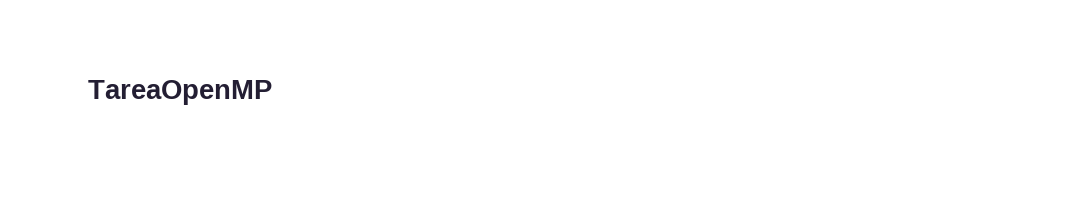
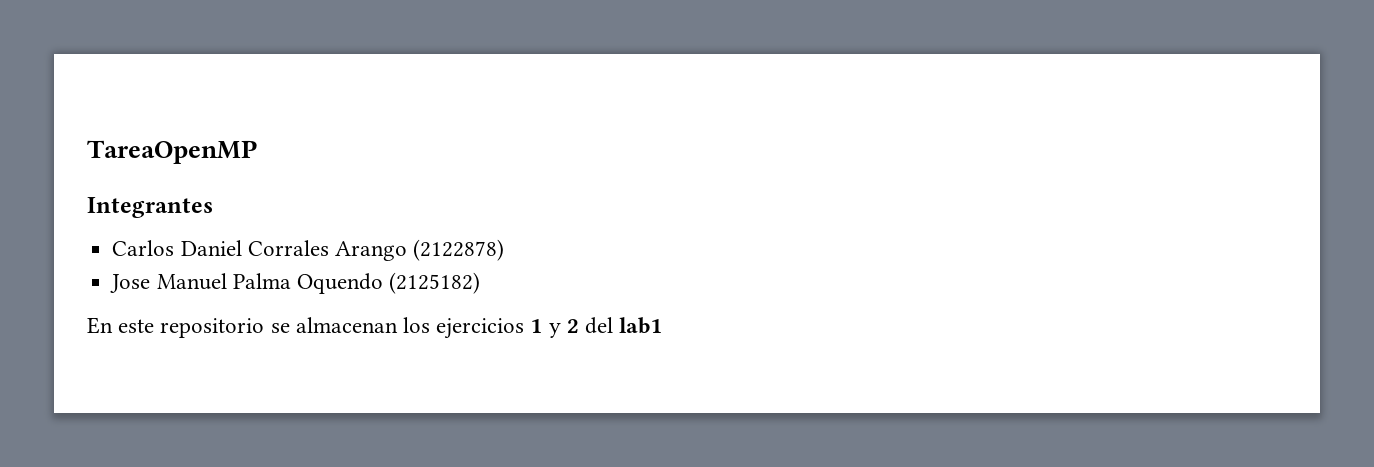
+ Integrantes
+ Carlos Daniel Corrales Arango (2122878)
+ Jose Manuel Palma Oquendo (2125182)
+ En este repositorio se almacenan los ejercicios 1 y 2 del lab1

